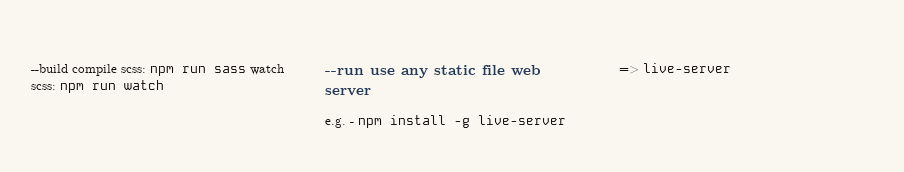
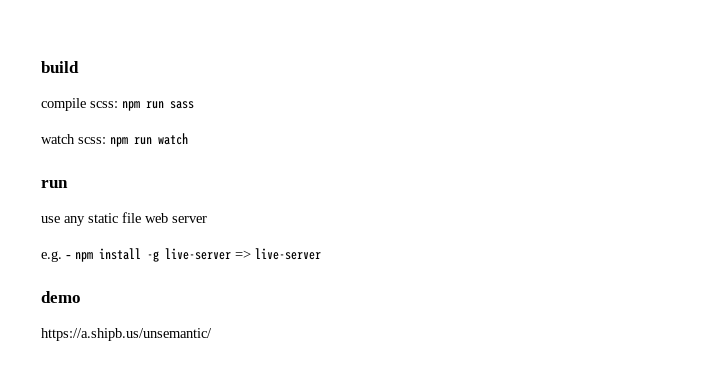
- --build compile scss: npm run sass watch scss: npm run watch
- --run use any static file web server
+ build
+ compile scss: npm run sass
+ watch scss: npm run watch
+ run
+ use any static file web server
+ demo
+ https://a.shipb.us/unsemantic/

